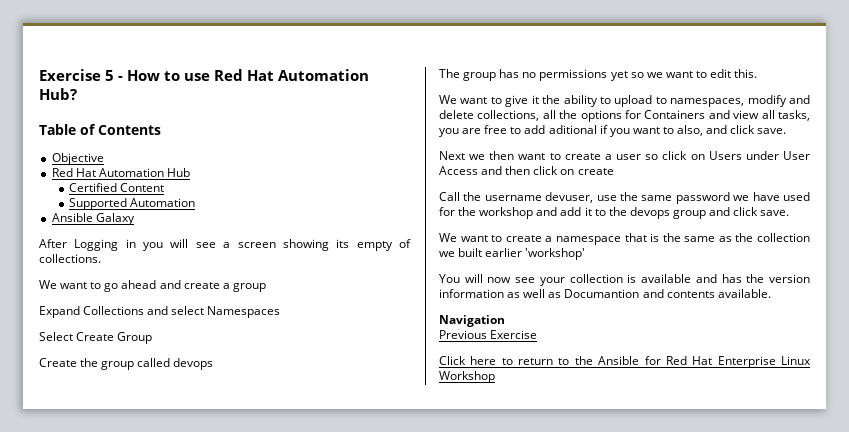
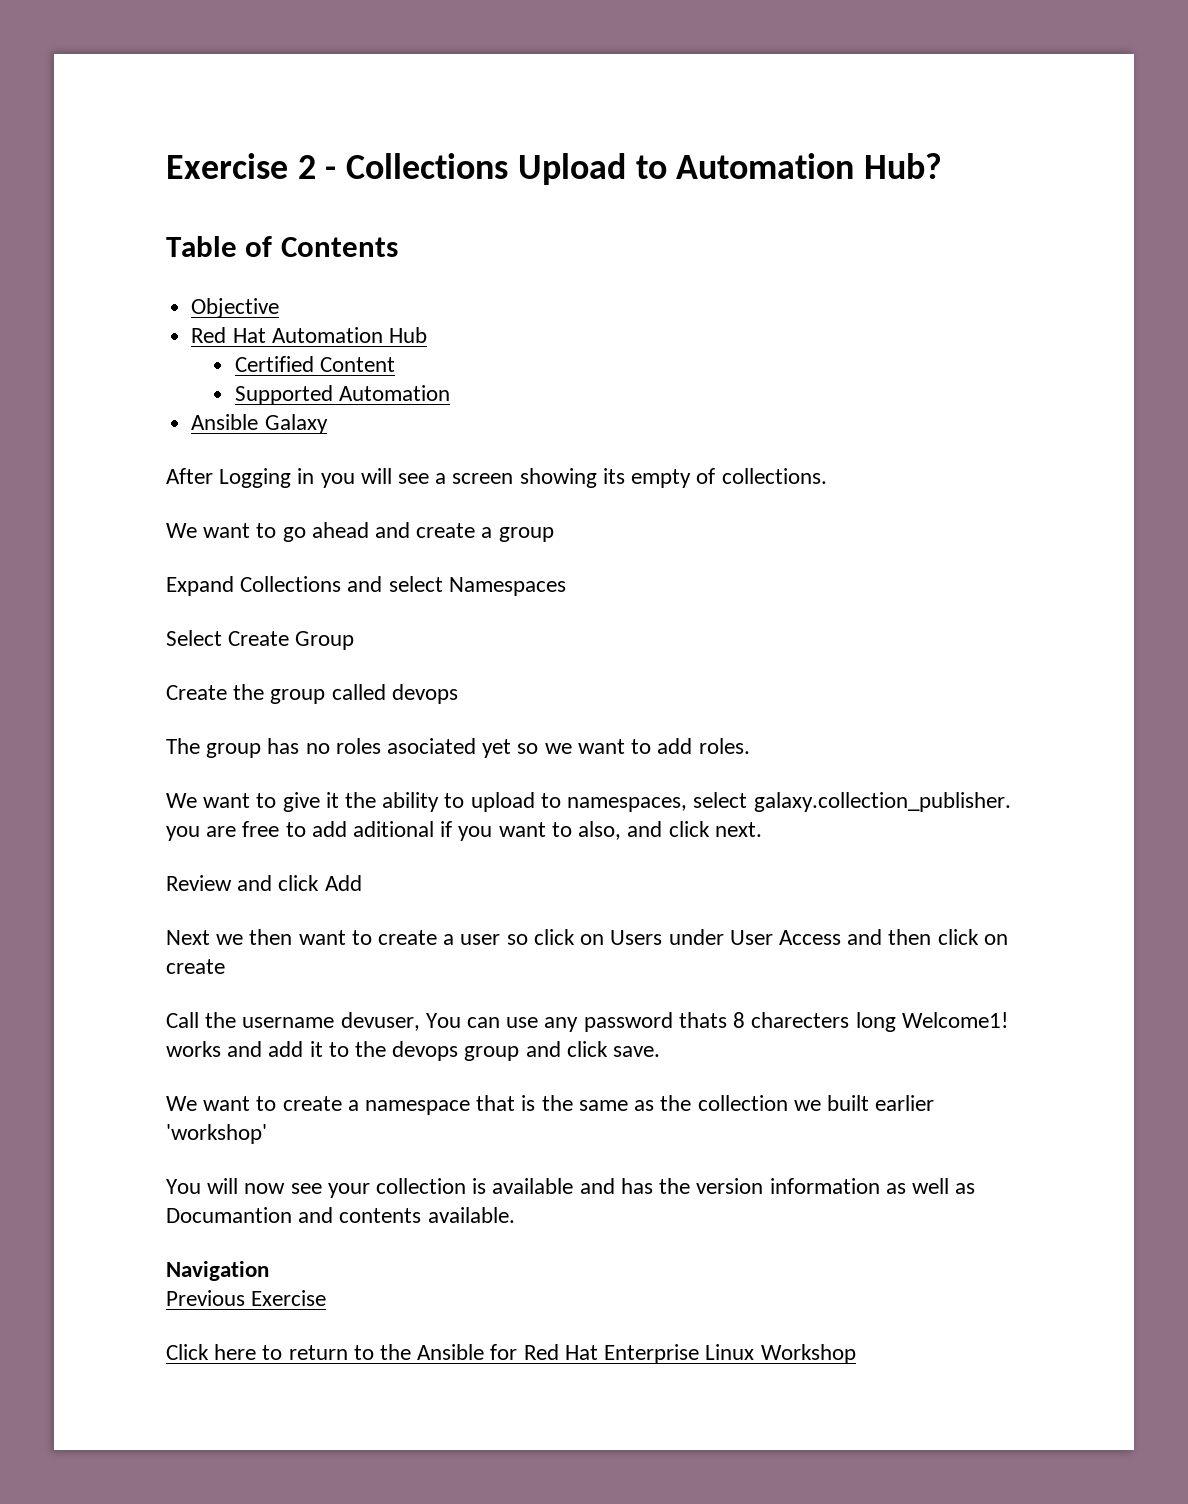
- Exercise 5 - How to use Red Hat Automation Hub?
+ Exercise 2 - Collections Upload to Automation Hub?
- The group has no permissions yet so we want to edit this.
+ The group has no roles asociated yet so we want to add roles.
- We want to give it the ability to upload to namespaces, modify and delete collections, all the options for Containers and view all tasks, you are free to add aditional if you want to also, and click save.
+ We want to give it the ability to upload to namespaces, select galaxy.collection_publisher. you are free to add aditional if you want to also, and click next.
+ Review and click Add
- Call the username devuser, use the same password we have used for the workshop and add it to the devops group and click save.
+ Call the username devuser, You can use any password thats 8 charecters long Welcome1! works and add it to the devops group and click save.

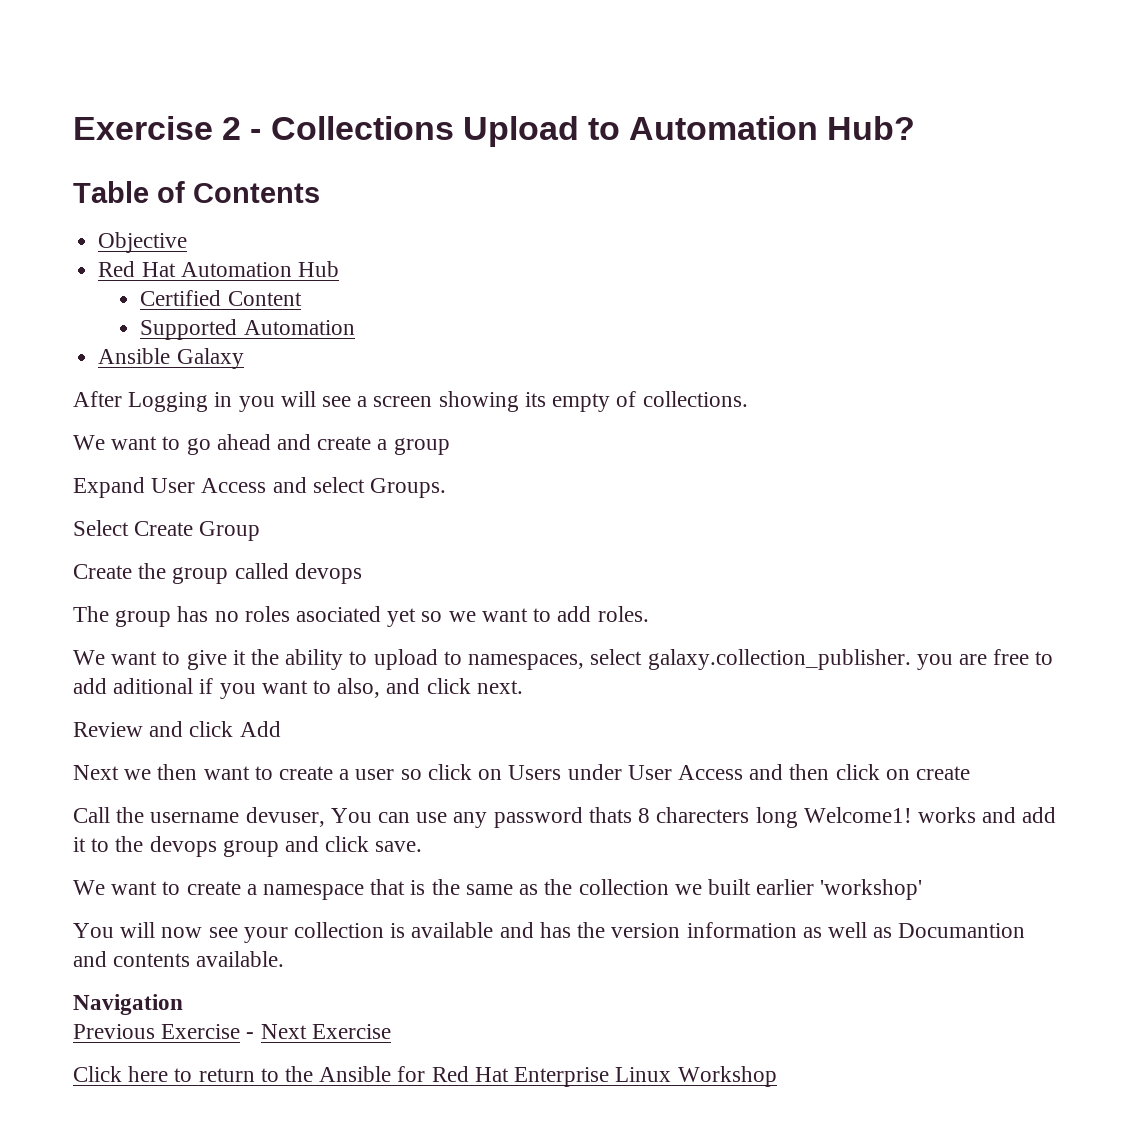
- Expand Collections and select Namespaces
+ Expand User Access and select Groups.
- Previous Exercise
+ Previous Exercise - Next Exercise

